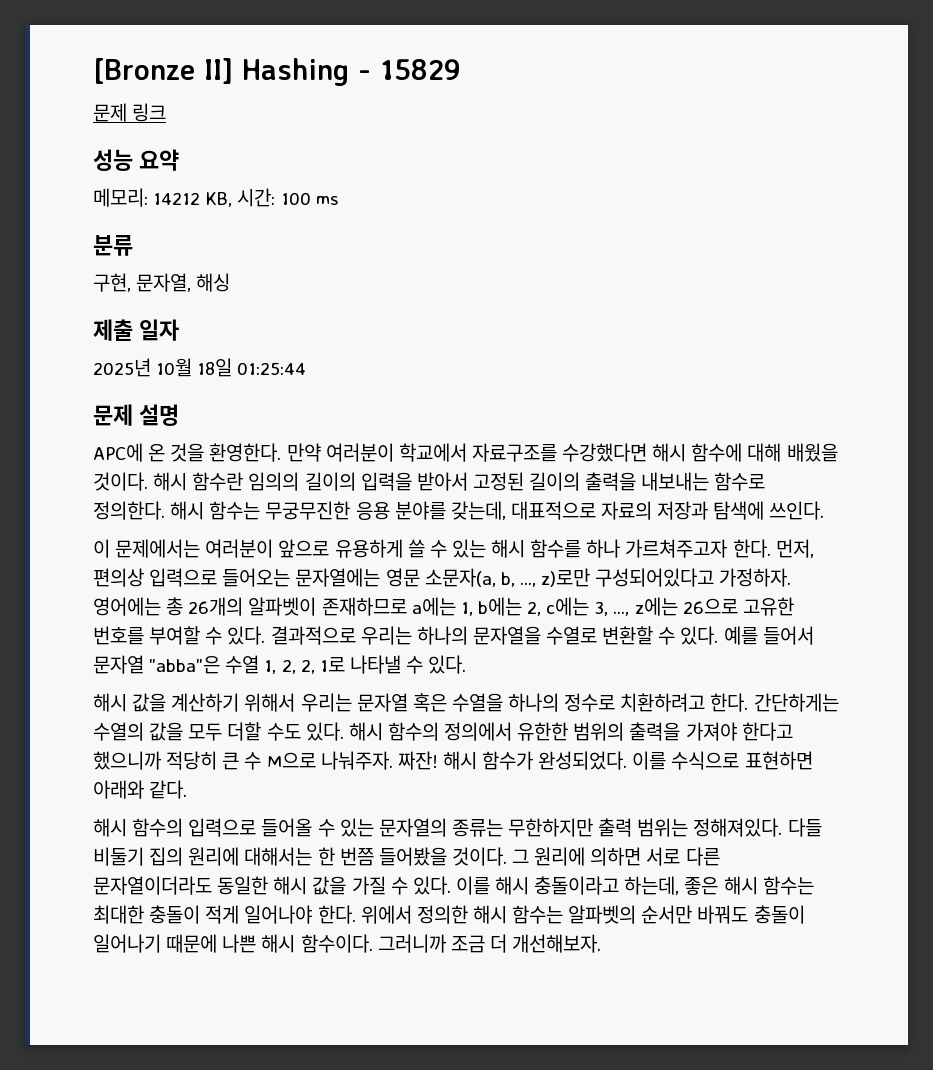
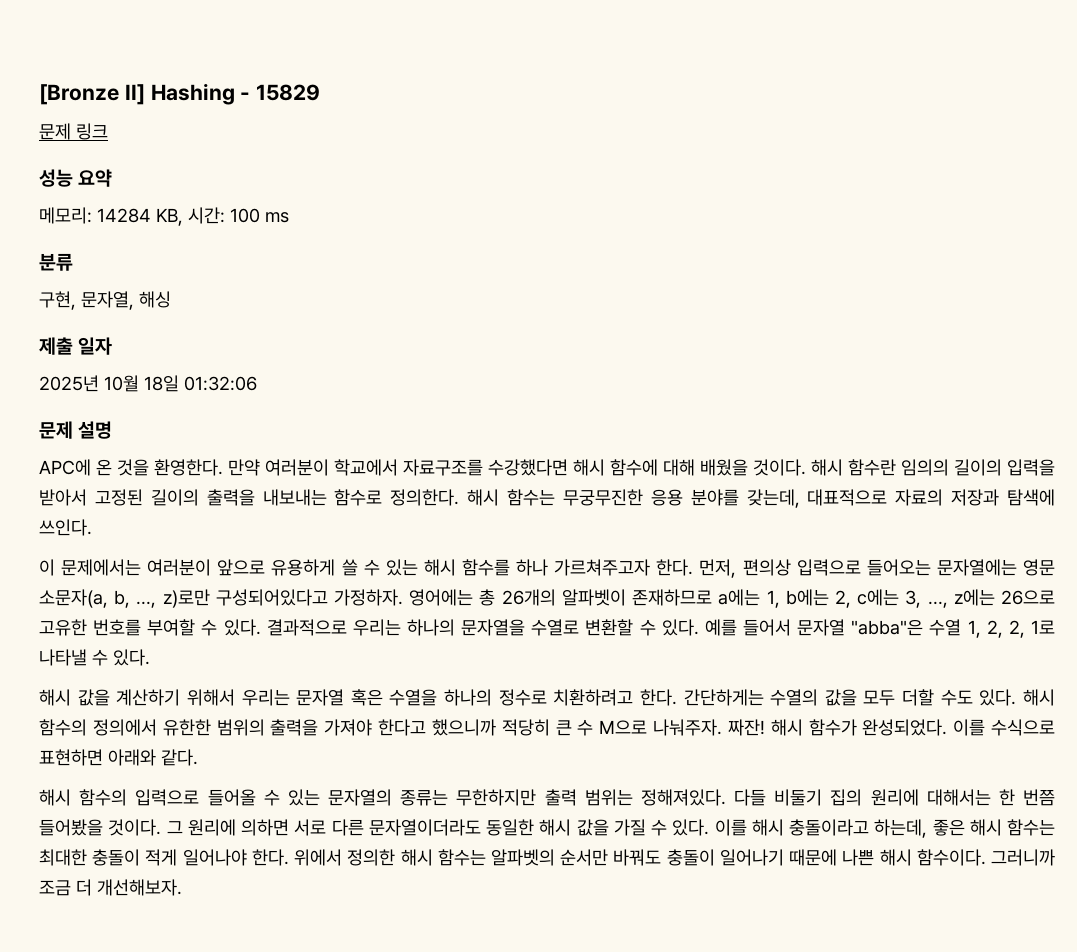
- 메모리: 14212 KB, 시간: 100 ms
+ 메모리: 14284 KB, 시간: 100 ms
- 2025년 10월 18일 01:25:44
+ 2025년 10월 18일 01:32:06

